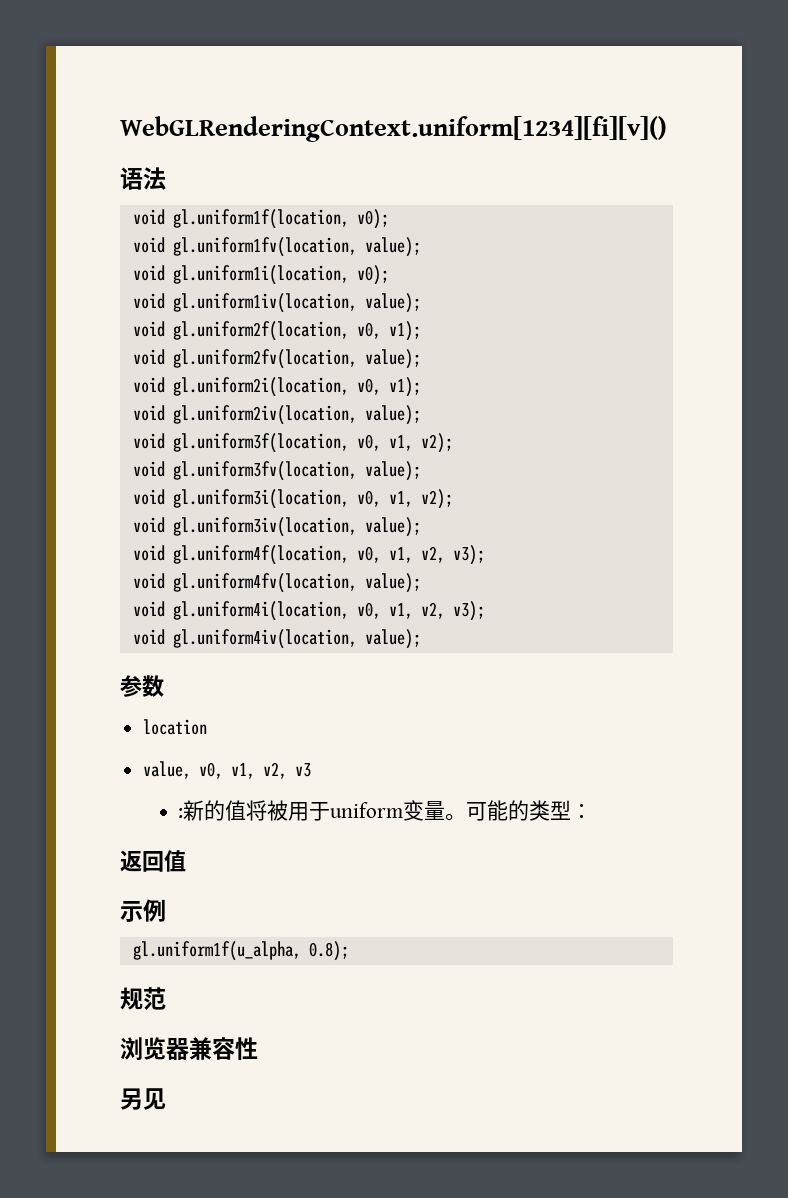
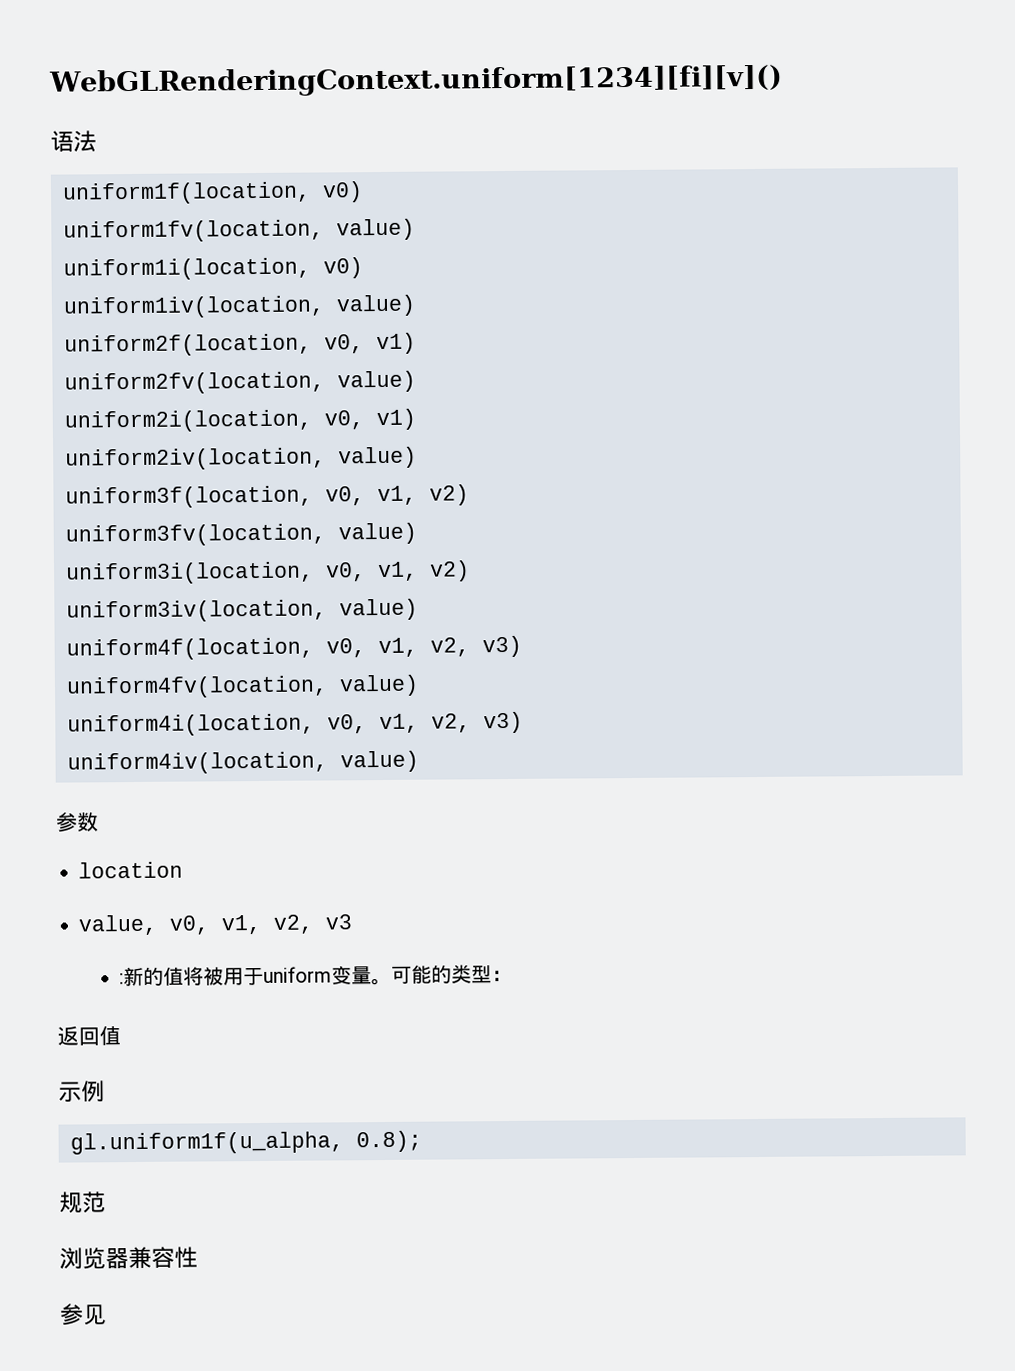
- void gl.uniform1f(location, v0);
- void gl.uniform1fv(location, value);
- void gl.uniform1i(location, v0);
- void gl.uniform1iv(location, value);
- void gl.uniform2f(location, v0, v1);
- void gl.uniform2fv(location, value);
- void gl.uniform2i(location, v0, v1);
- void gl.uniform2iv(location, value);
- void gl.uniform3f(location, v0, v1, v2);
- void gl.uniform3fv(location, value);
- void gl.uniform3i(location, v0, v1, v2);
- void gl.uniform3iv(location, value);
- void gl.uniform4f(location, v0, v1, v2, v3);
- void gl.uniform4fv(location, value);
- void gl.uniform4i(location, v0, v1, v2, v3);
- void gl.uniform4iv(location, value);
+ uniform1f(location, v0)
+ uniform1fv(location, value)
+ uniform1i(location, v0)
+ uniform1iv(location, value)
+ uniform2f(location, v0, v1)
+ uniform2fv(location, value)
+ uniform2i(location, v0, v1)
+ uniform2iv(location, value)
+ uniform3f(location, v0, v1, v2)
+ uniform3fv(location, value)
+ uniform3i(location, v0, v1, v2)
+ uniform3iv(location, value)
+ uniform4f(location, v0, v1, v2, v3)
+ uniform4fv(location, value)
+ uniform4i(location, v0, v1, v2, v3)
+ uniform4iv(location, value)
- 另见
+ 参见

